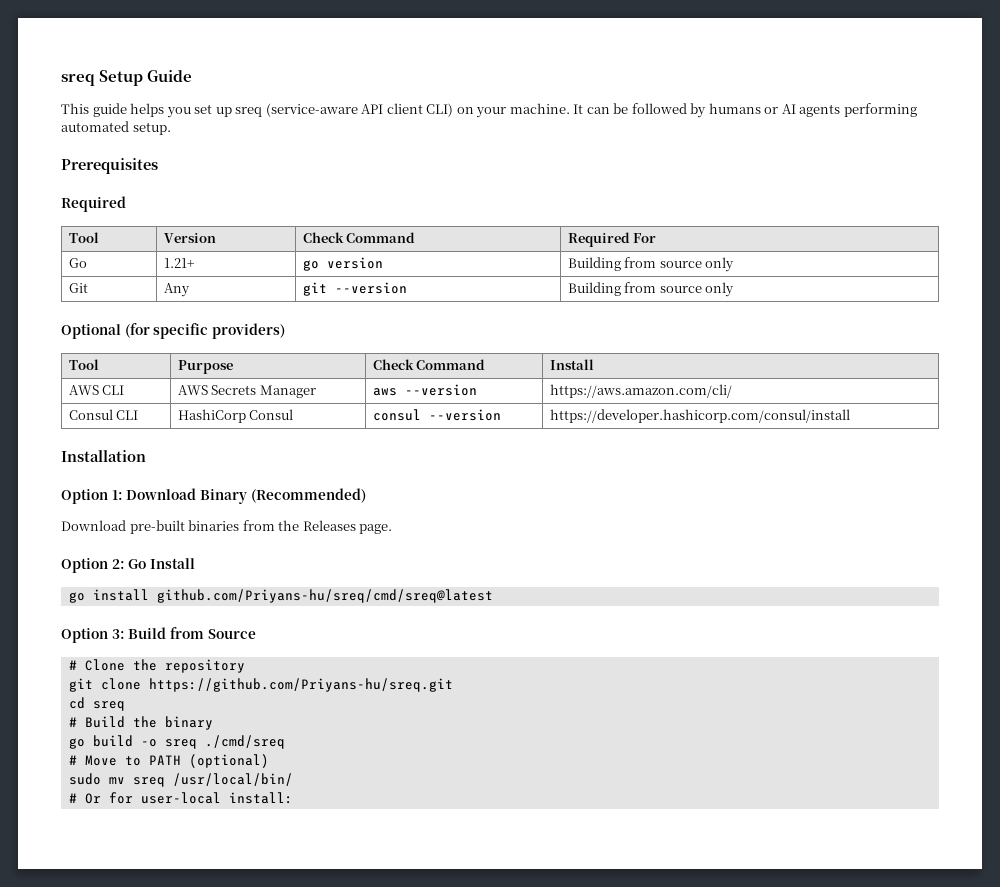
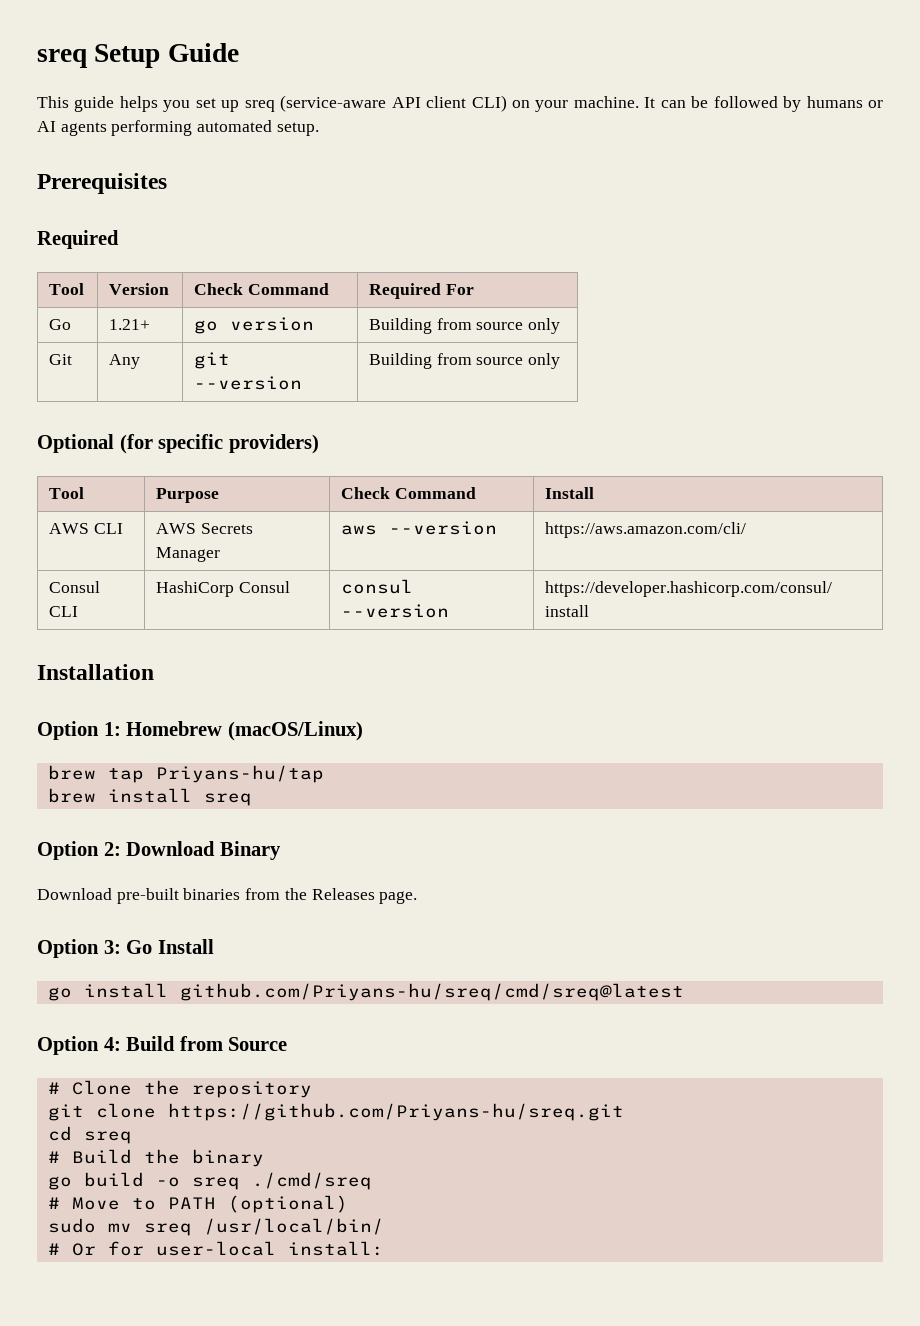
- Option 1: Download Binary (Recommended)
+ Option 1: Homebrew (macOS/Linux)
+ brew tap Priyans-hu/tap
+ brew install sreq
+ Option 2: Download Binary
- Option 2: Go Install
+ Option 3: Go Install
- Option 3: Build from Source
+ Option 4: Build from Source

